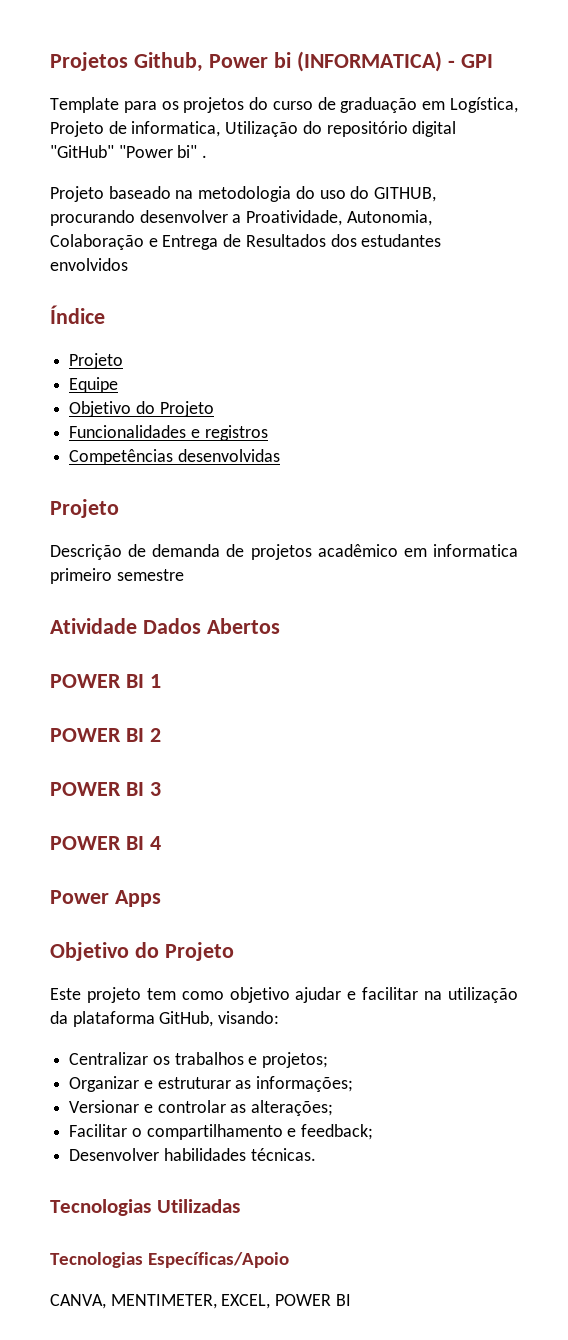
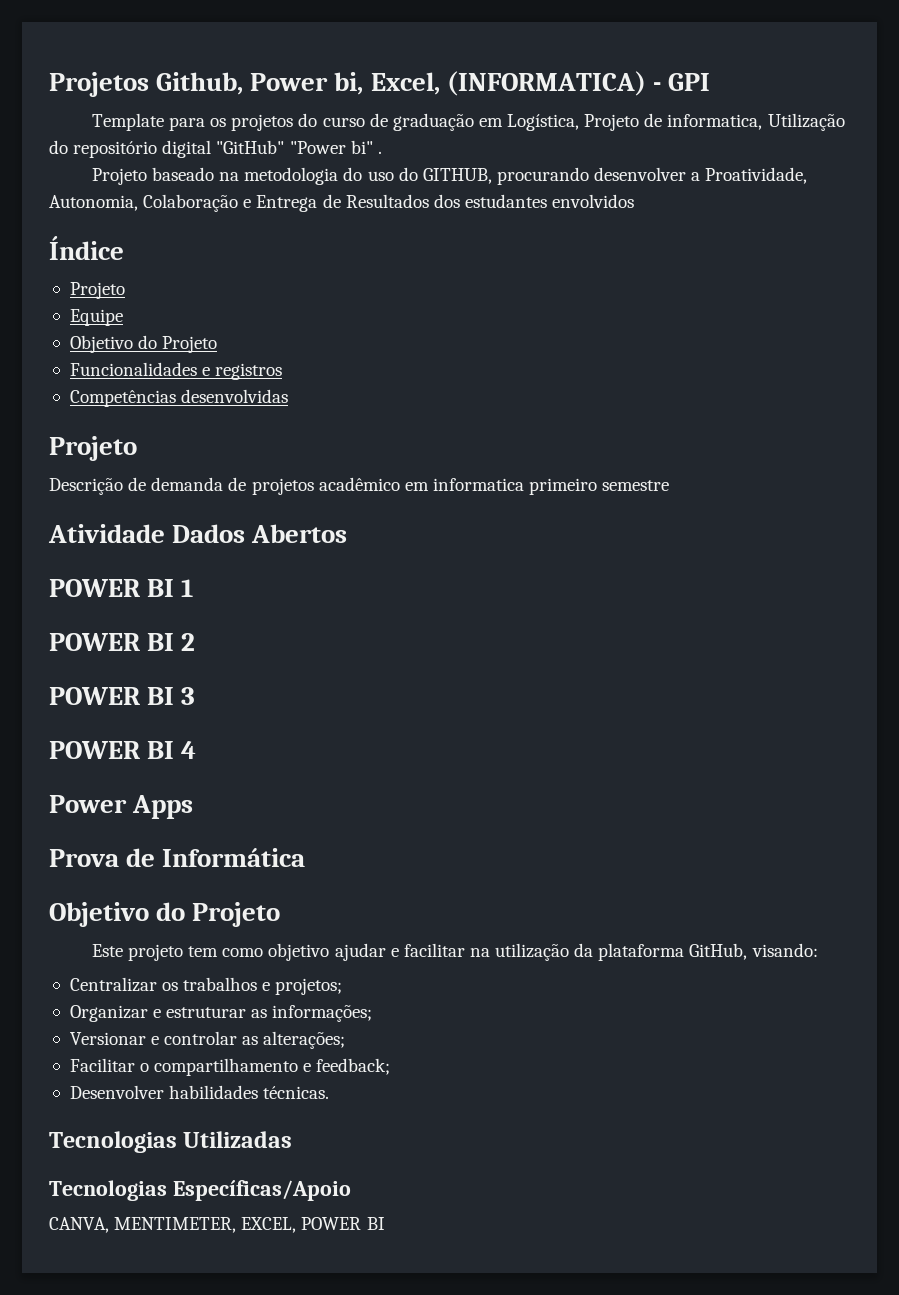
- Projetos Github, Power bi (INFORMATICA) - GPI
+ Projetos Github, Power bi, Excel, (INFORMATICA) - GPI
+ Prova de Informática

